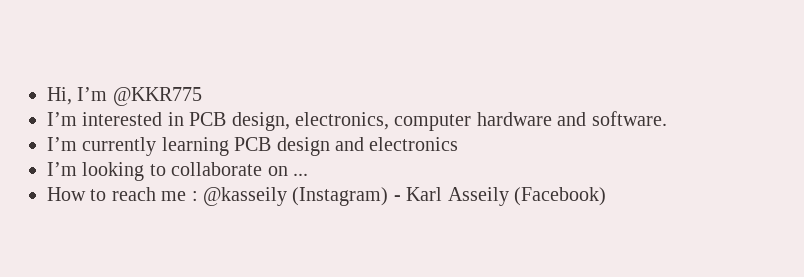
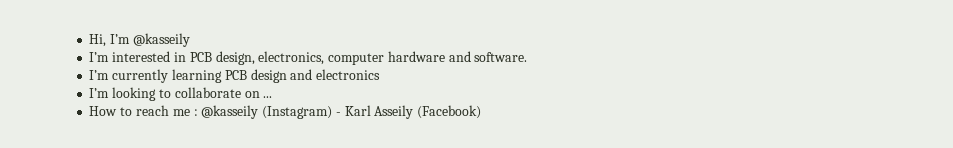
- Hi, I’m @KKR775
+ Hi, I’m @kasseily

